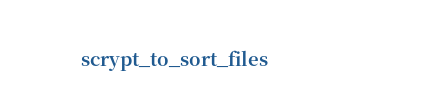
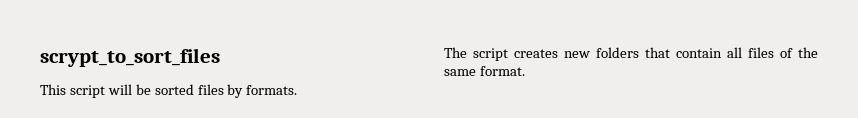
+ This script will be sorted files by formats.
+ The script creates new folders that contain all files of the same format.

